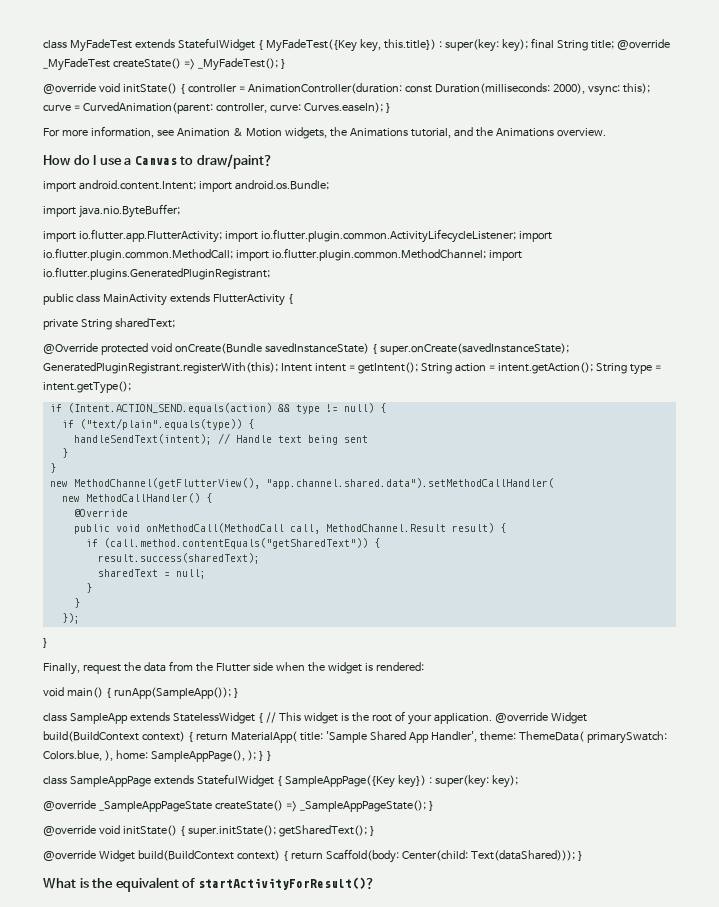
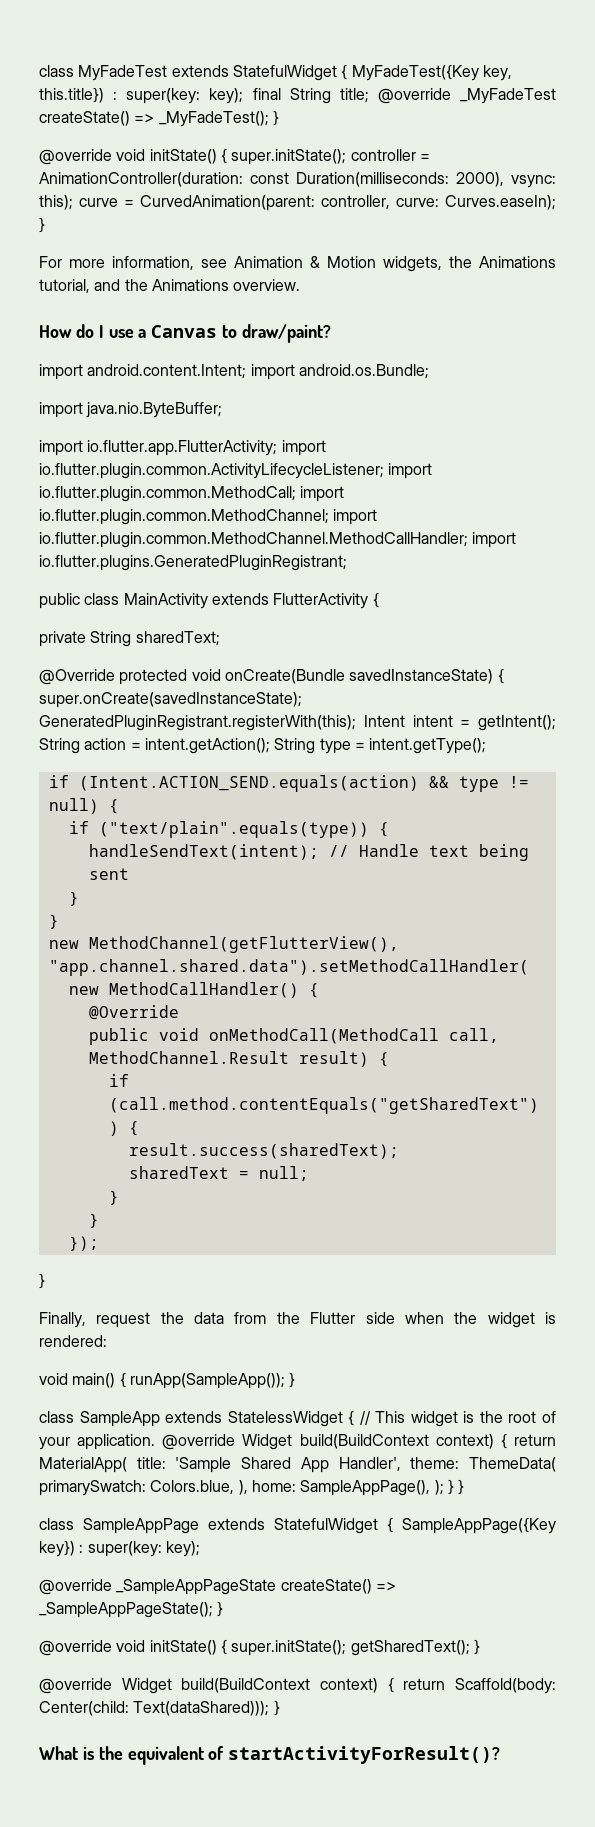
- @override void initState() { controller = AnimationController(duration: const Duration(milliseconds: 2000), vsync: this); curve = CurvedAnimation(parent: controller, curve: Curves.easeIn); }
+ @override void initState() { super.initState(); controller = AnimationController(duration: const Duration(milliseconds: 2000), vsync: this); curve = CurvedAnimation(parent: controller, curve: Curves.easeIn); }
- import io.flutter.app.FlutterActivity; import io.flutter.plugin.common.ActivityLifecycleListener; import io.flutter.plugin.common.MethodCall; import io.flutter.plugin.common.MethodChannel; import io.flutter.plugins.GeneratedPluginRegistrant;
+ import io.flutter.app.FlutterActivity; import io.flutter.plugin.common.ActivityLifecycleListener; import io.flutter.plugin.common.MethodCall; import io.flutter.plugin.common.MethodChannel; import io.flutter.plugin.common.MethodChannel.MethodCallHandler; import io.flutter.plugins.GeneratedPluginRegistrant;

